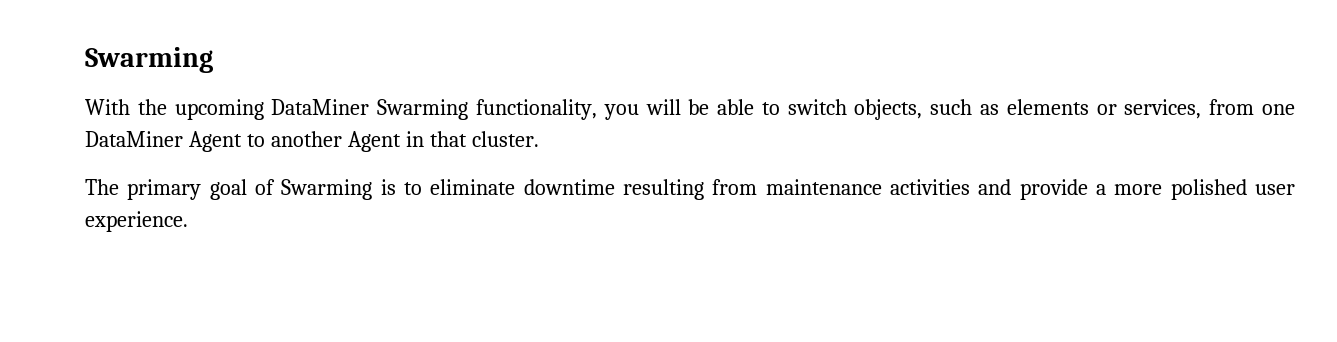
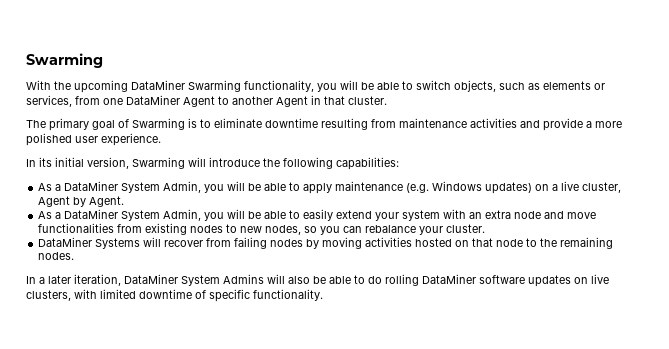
+ In its initial version, Swarming will introduce the following capabilities:
+ As a DataMiner System Admin, you will be able to apply maintenance (e.g. Windows updates) on a live cluster, Agent by Agent.
+ As a DataMiner System Admin, you will be able to easily extend your system with an extra node and move functionalities from existing nodes to new nodes, so you can rebalance your cluster.
+ DataMiner Systems will recover from failing nodes by moving activities hosted on that node to the remaining nodes.
+ In a later iteration, DataMiner System Admins will also be able to do rolling DataMiner software updates on live clusters, with limited downtime of specific functionality.

